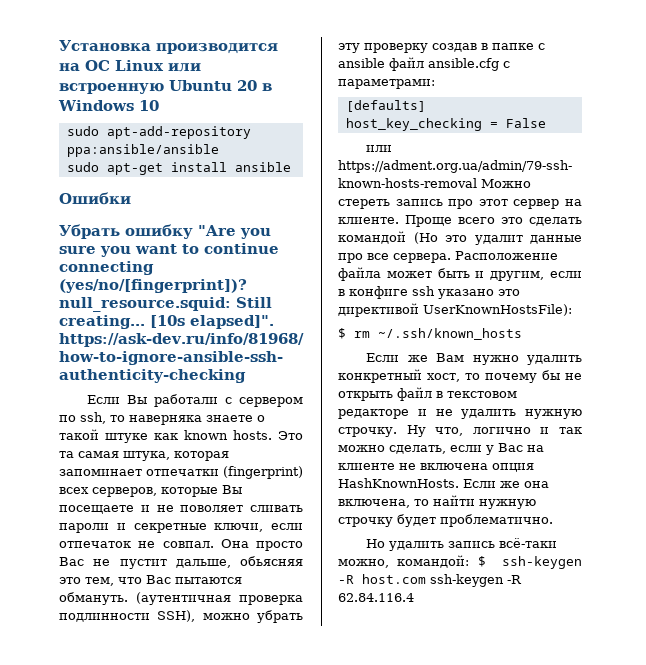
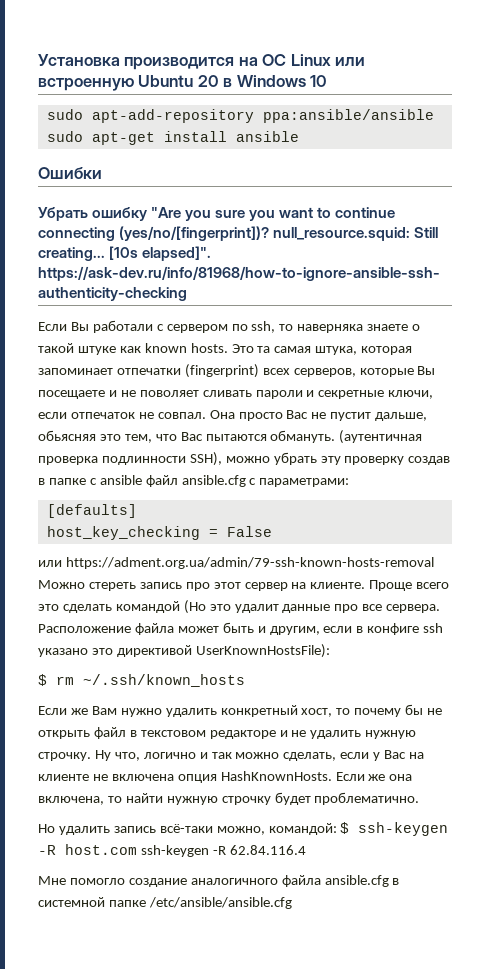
+ Мне помогло создание аналогичного файла ansible.cfg в системной папке /etc/ansible/ansible.cfg

